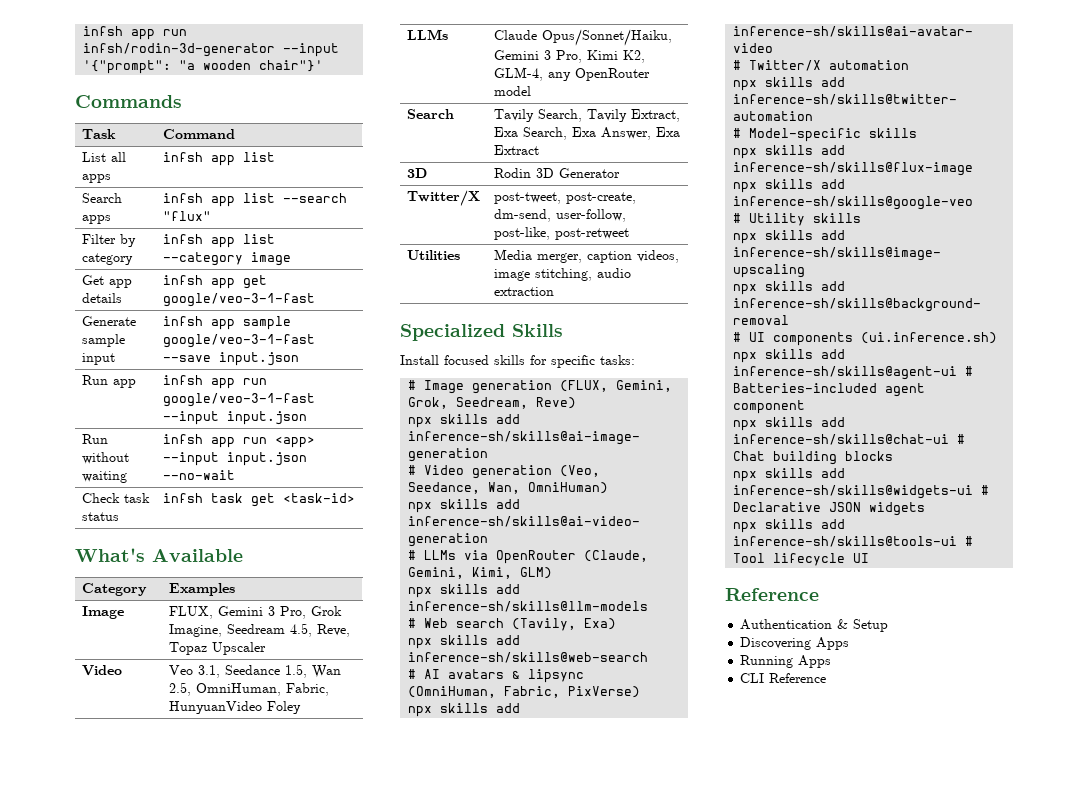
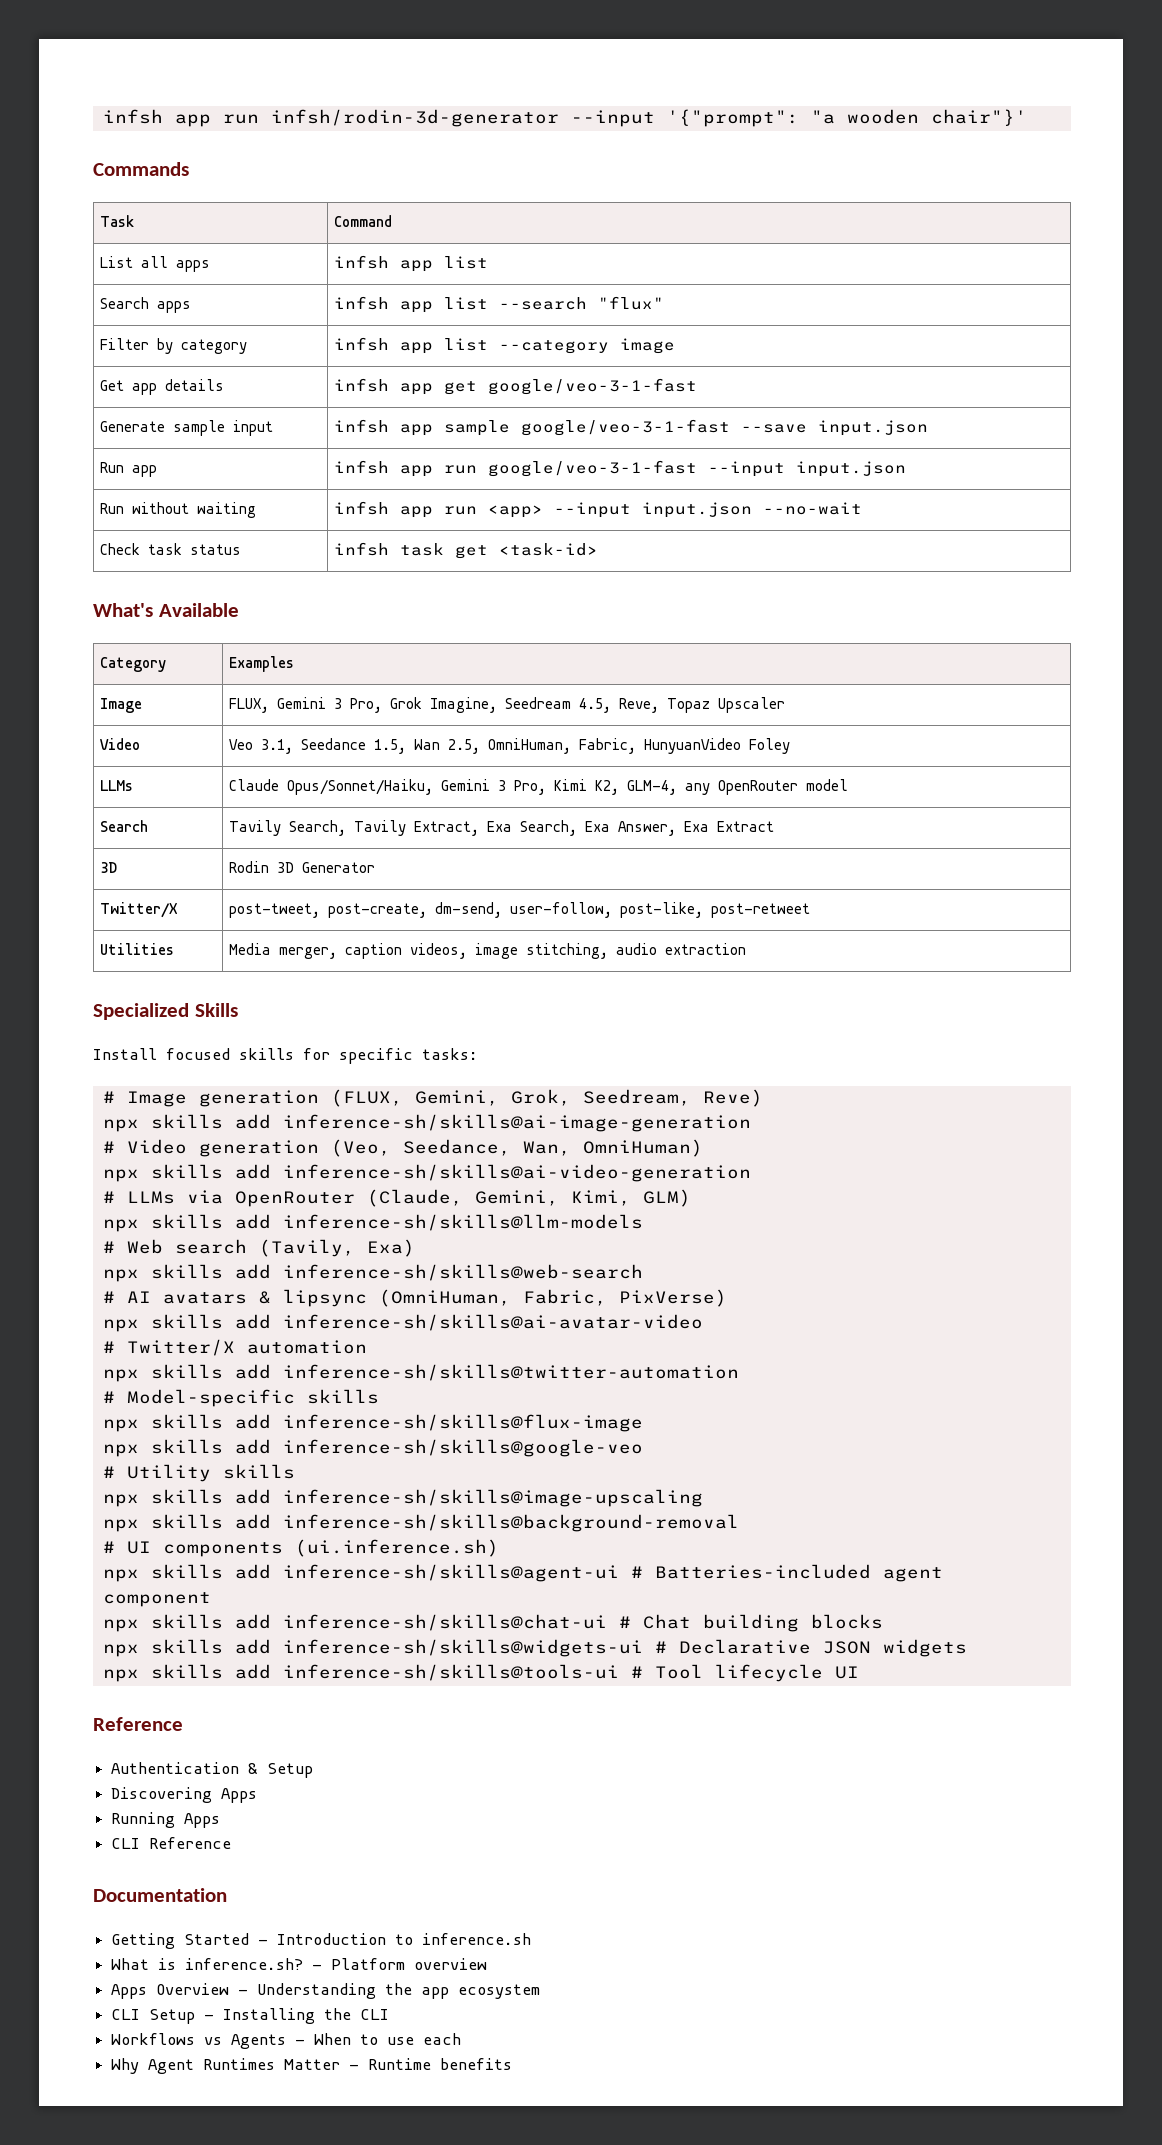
+ Documentation
+ Getting Started - Introduction to inference.sh
+ What is inference.sh? - Platform overview
+ Apps Overview - Understanding the app ecosystem
+ CLI Setup - Installing the CLI
+ Workflows vs Agents - When to use each
+ Why Agent Runtimes Matter - Runtime benefits

